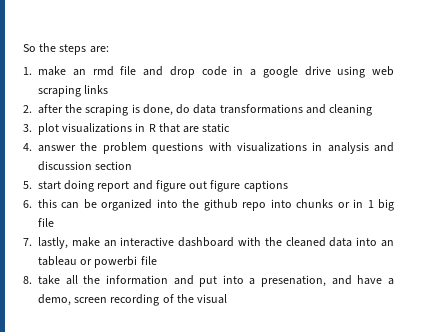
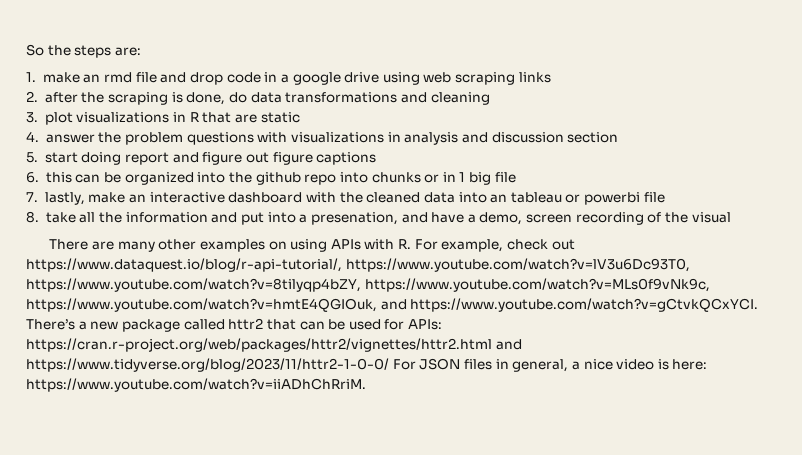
+ There are many other examples on using APIs with R. For example, check out https://www.dataquest.io/blog/r-api-tutorial/, https://www.youtube.com/watch?v=lV3u6Dc93T0, https://www.youtube.com/watch?v=8tilyqp4bZY, https://www.youtube.com/watch?v=MLs0f9vNk9c, https://www.youtube.com/watch?v=hmtE4QGIOuk, and https://www.youtube.com/watch?v=gCtvkQCxYCI. There’s a new package called httr2 that can be used for APIs: https://cran.r-project.org/web/packages/httr2/vignettes/httr2.html and https://www.tidyverse.org/blog/2023/11/httr2-1-0-0/ For JSON files in general, a nice video is here: https://www.youtube.com/watch?v=iiADhChRriM.

